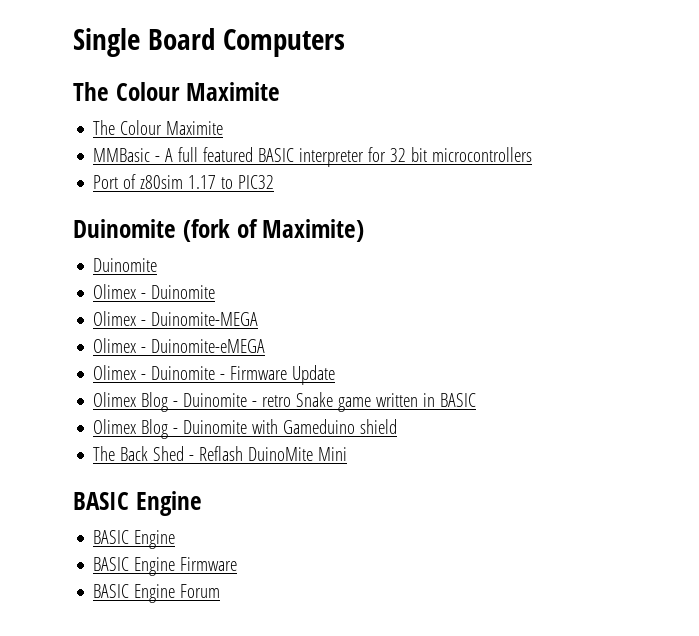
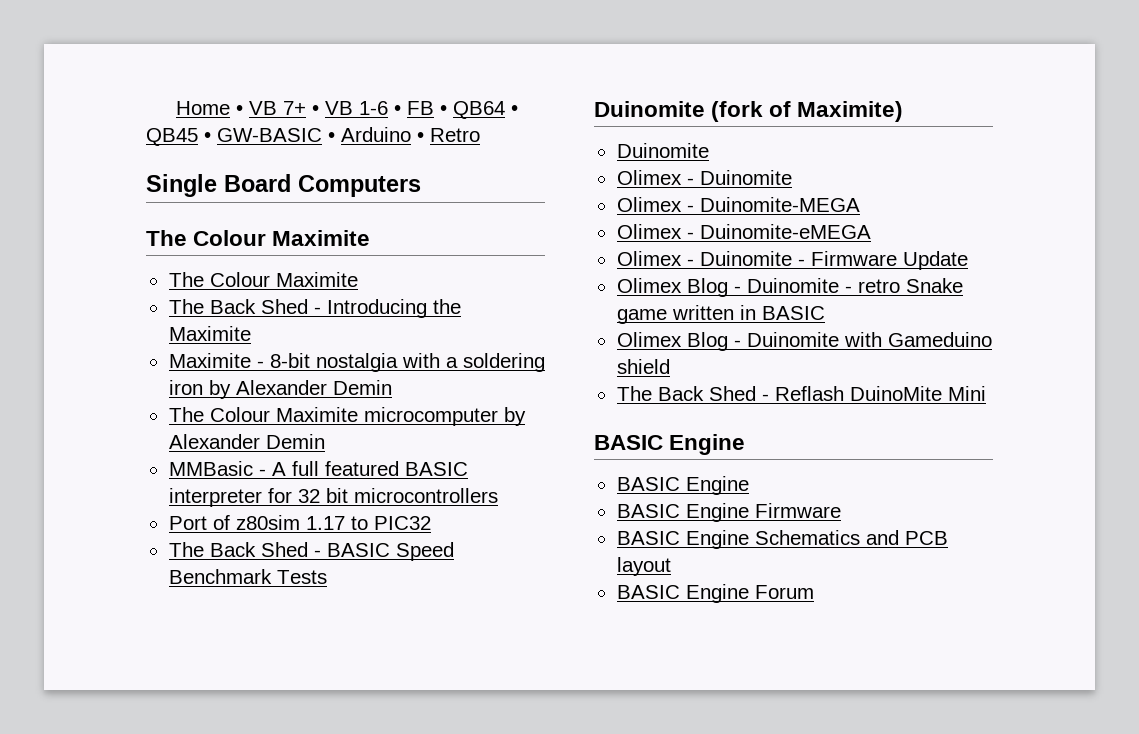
+ Home • VB 7+ • VB 1-6 • FB • QB64 • QB45 • GW-BASIC • Arduino • Retro
+ The Back Shed - Introducing the Maximite
+ Maximite - 8-bit nostalgia with a soldering iron by Alexander Demin
+ The Colour Maximite microcomputer by Alexander Demin
+ The Back Shed - BASIC Speed Benchmark Tests
+ BASIC Engine Schematics and PCB layout

